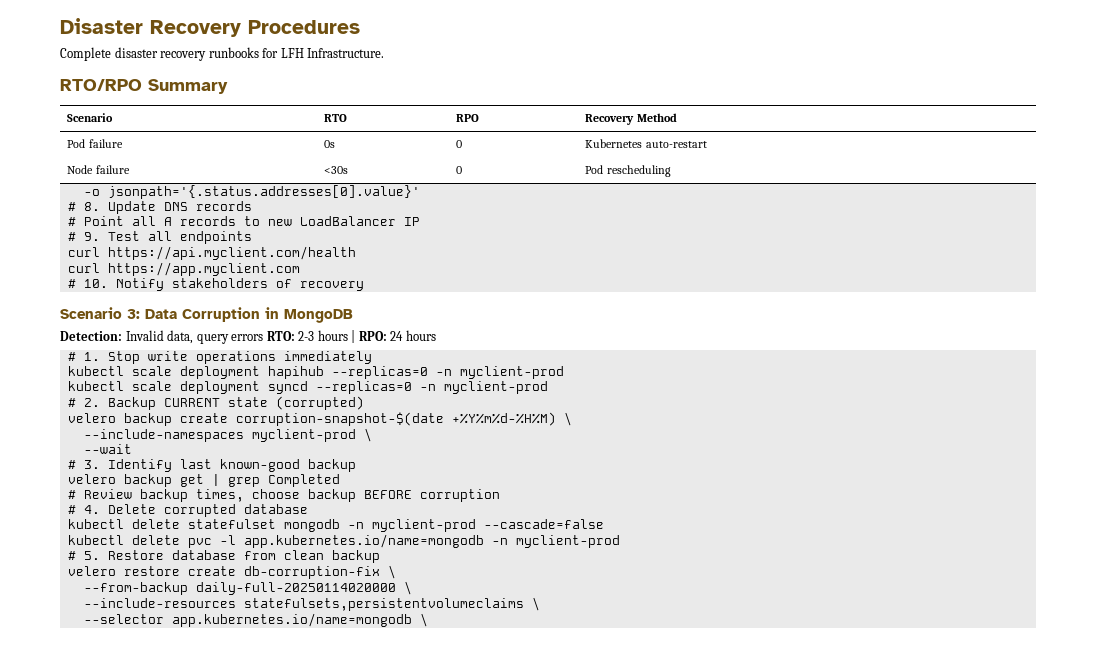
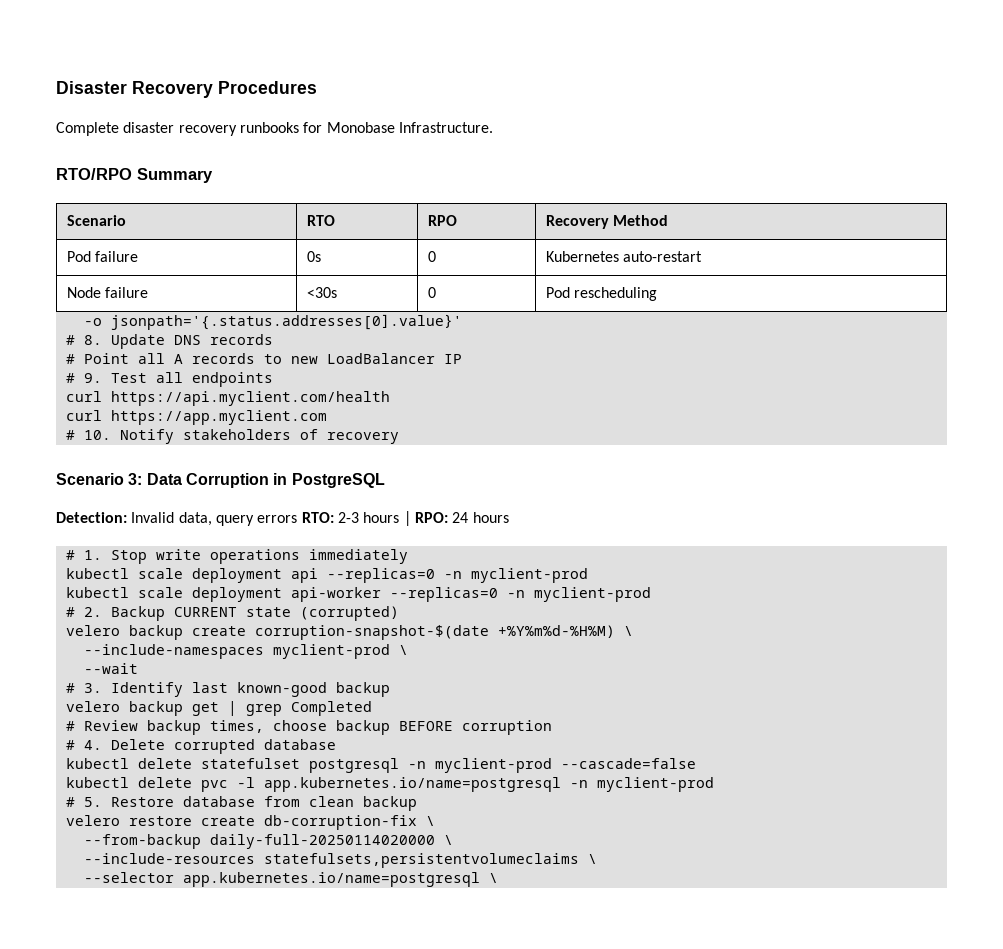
- Complete disaster recovery runbooks for LFH Infrastructure.
+ Complete disaster recovery runbooks for Monobase Infrastructure.
- Scenario 3: Data Corruption in MongoDB
+ Scenario 3: Data Corruption in PostgreSQL
- kubectl scale deployment hapihub --replicas=0 -n myclient-prod
+ kubectl scale deployment api --replicas=0 -n myclient-prod
- kubectl scale deployment syncd --replicas=0 -n myclient-prod
+ kubectl scale deployment api-worker --replicas=0 -n myclient-prod
- kubectl delete statefulset mongodb -n myclient-prod --cascade=false
+ kubectl delete statefulset postgresql -n myclient-prod --cascade=false
- kubectl delete pvc -l app.kubernetes.io/name=mongodb -n myclient-prod
+ kubectl delete pvc -l app.kubernetes.io/name=postgresql -n myclient-prod
- --selector app.kubernetes.io/name=mongodb \
+ --selector app.kubernetes.io/name=postgresql \

